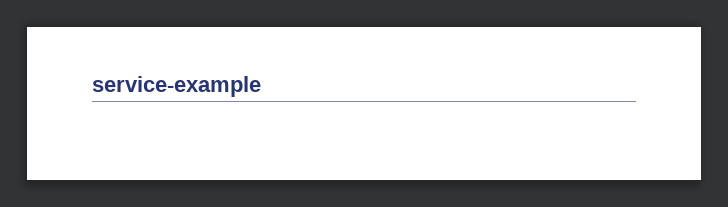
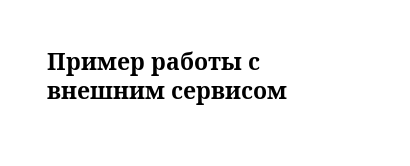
- service-example
+ Пример работы с внешним сервисом

